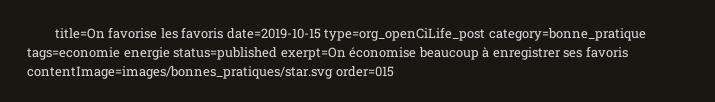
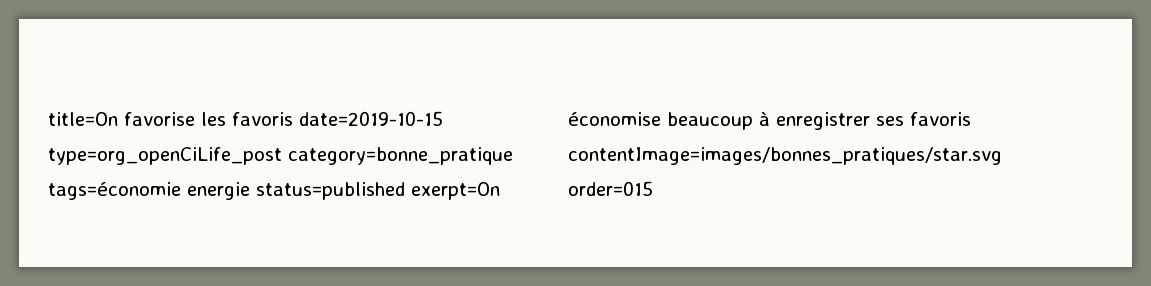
- title=On favorise les favoris date=2019-10-15 type=org_openCiLife_post category=bonne_pratique tags=economie energie status=published exerpt=On économise beaucoup à enregistrer ses favoris contentImage=images/bonnes_pratiques/star.svg order=015
+ title=On favorise les favoris date=2019-10-15 type=org_openCiLife_post category=bonne_pratique tags=économie energie status=published exerpt=On économise beaucoup à enregistrer ses favoris contentImage=images/bonnes_pratiques/star.svg order=015

